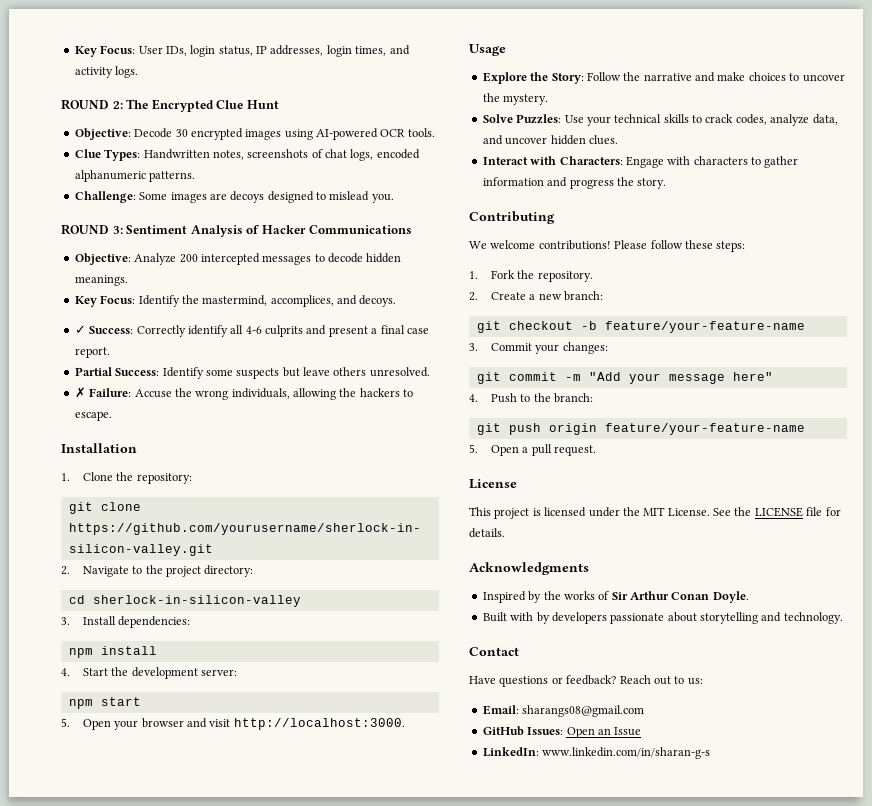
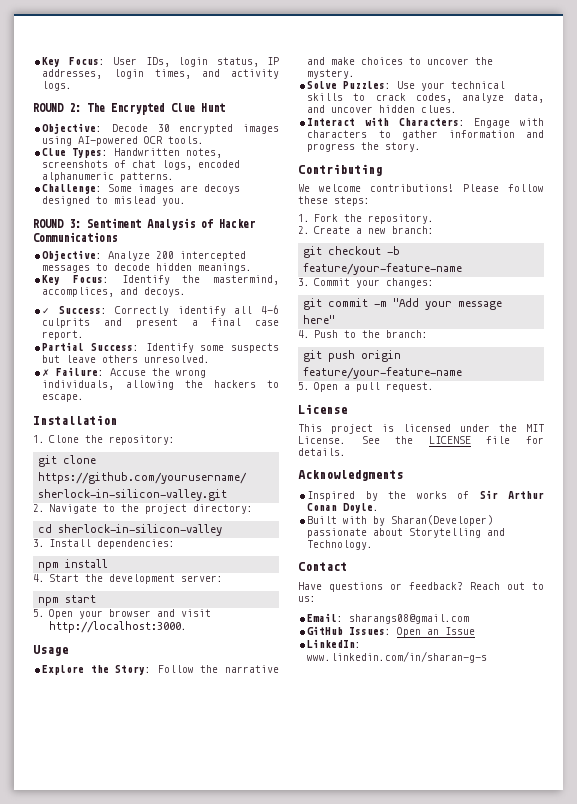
- Built with by developers passionate about storytelling and technology.
+ Built with by Sharan(Developer) passionate about Storytelling and Technology.

